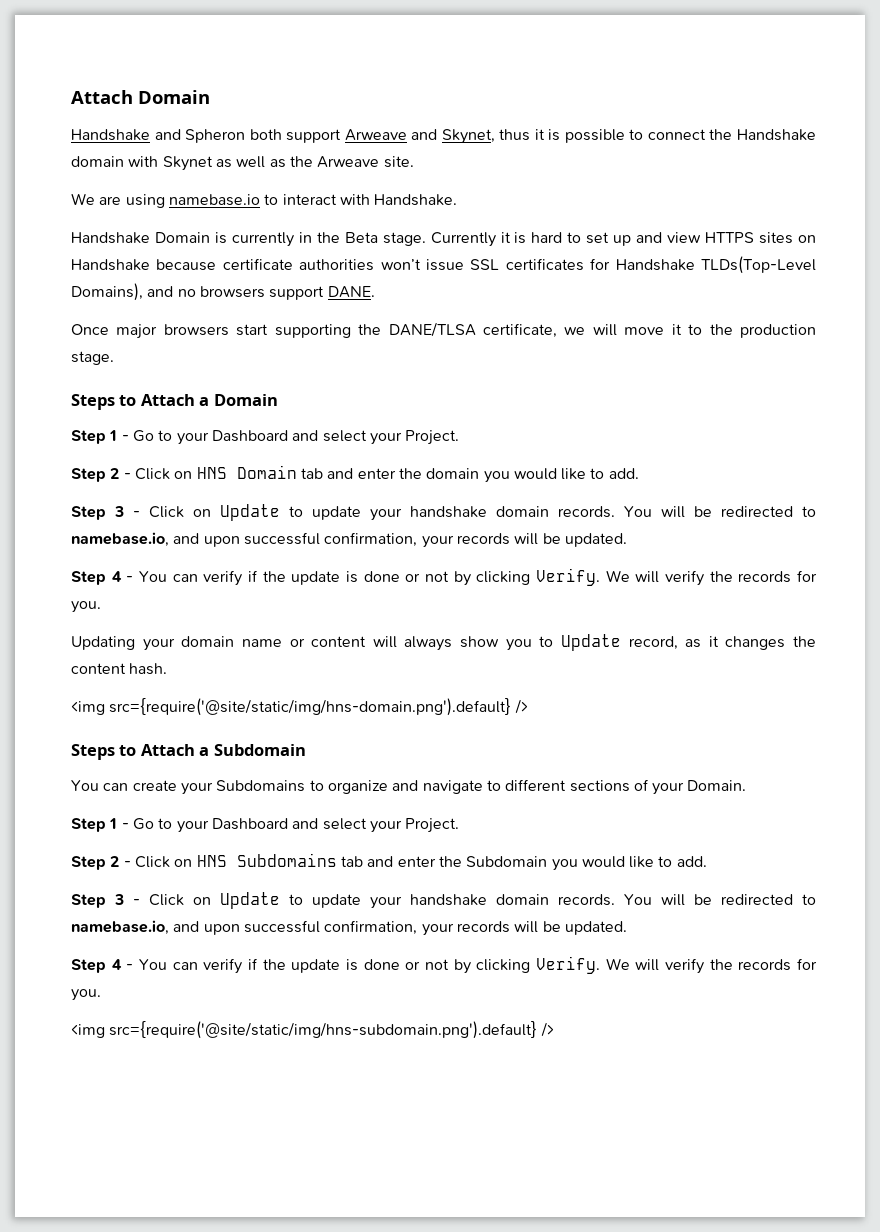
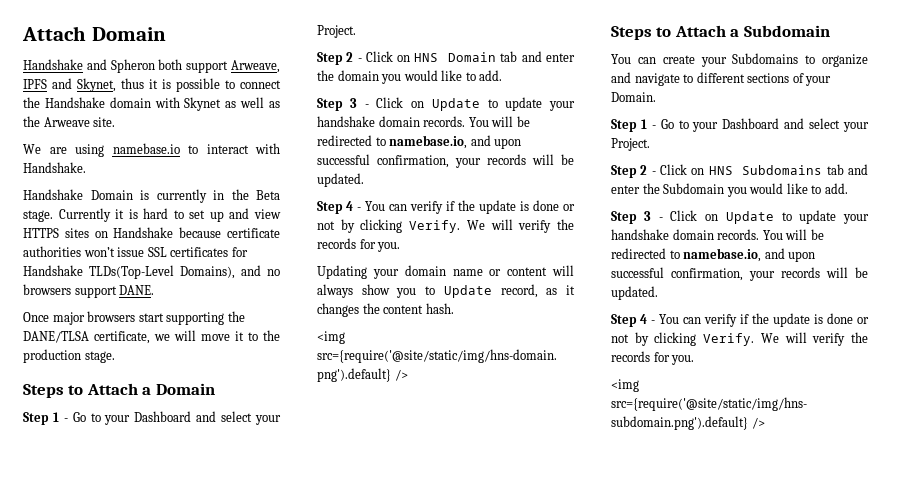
- Handshake and Spheron both support Arweave and Skynet, thus it is possible to connect the Handshake domain with Skynet as well as the Arweave site.
+ Handshake and Spheron both support Arweave, IPFS and Skynet, thus it is possible to connect the Handshake domain with Skynet as well as the Arweave site.

